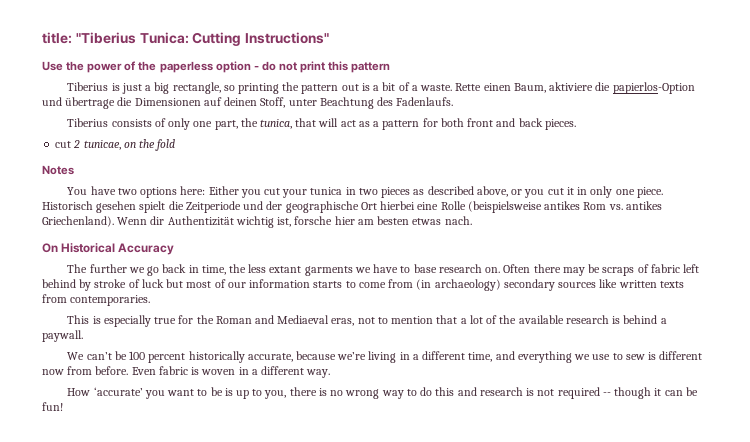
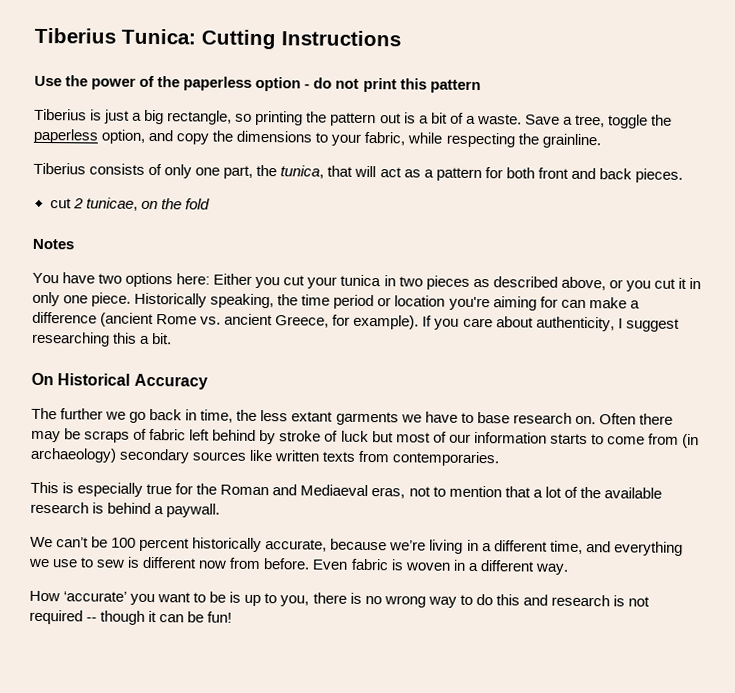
- title: "Tiberius Tunica: Cutting Instructions"
+ Tiberius Tunica: Cutting Instructions
- Rette einen Baum, aktiviere die papierlos-Option und übertrage die Dimensionen auf deinen Stoff, unter Beachtung des Fadenlaufs.
+ Save a tree, toggle the paperless option, and copy the dimensions to your fabric, while respecting the grainline.
- Historisch gesehen spielt die Zeitperiode und der geographische Ort hierbei eine Rolle (beispielsweise antikes Rom vs. antikes Griechenland). Wenn dir Authentizität wichtig ist, forsche hier am besten etwas nach.
+ Historically speaking, the time period or location you're aiming for can make a difference (ancient Rome vs. ancient Greece, for example). If you care about authenticity, I suggest researching this a bit.

